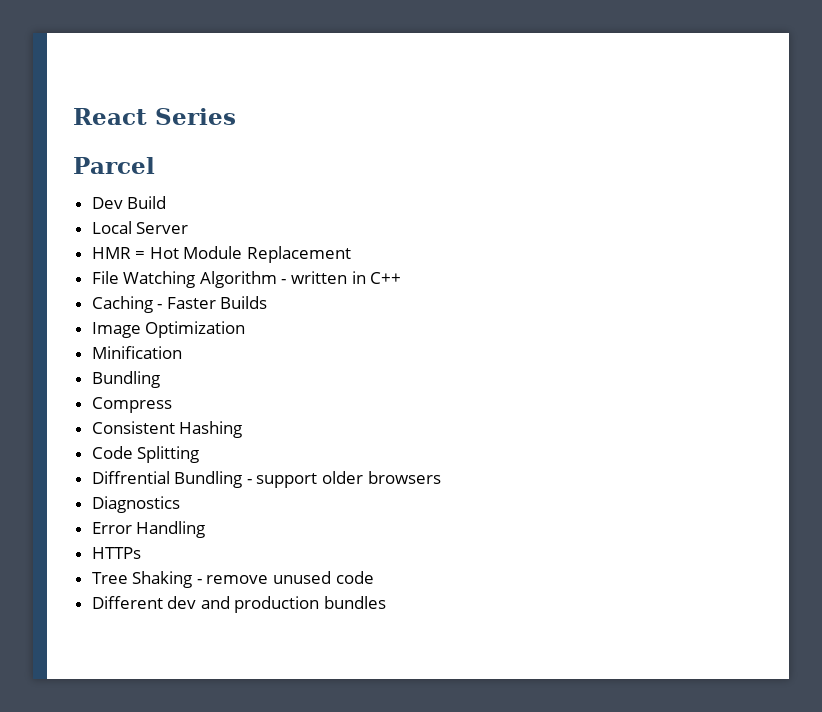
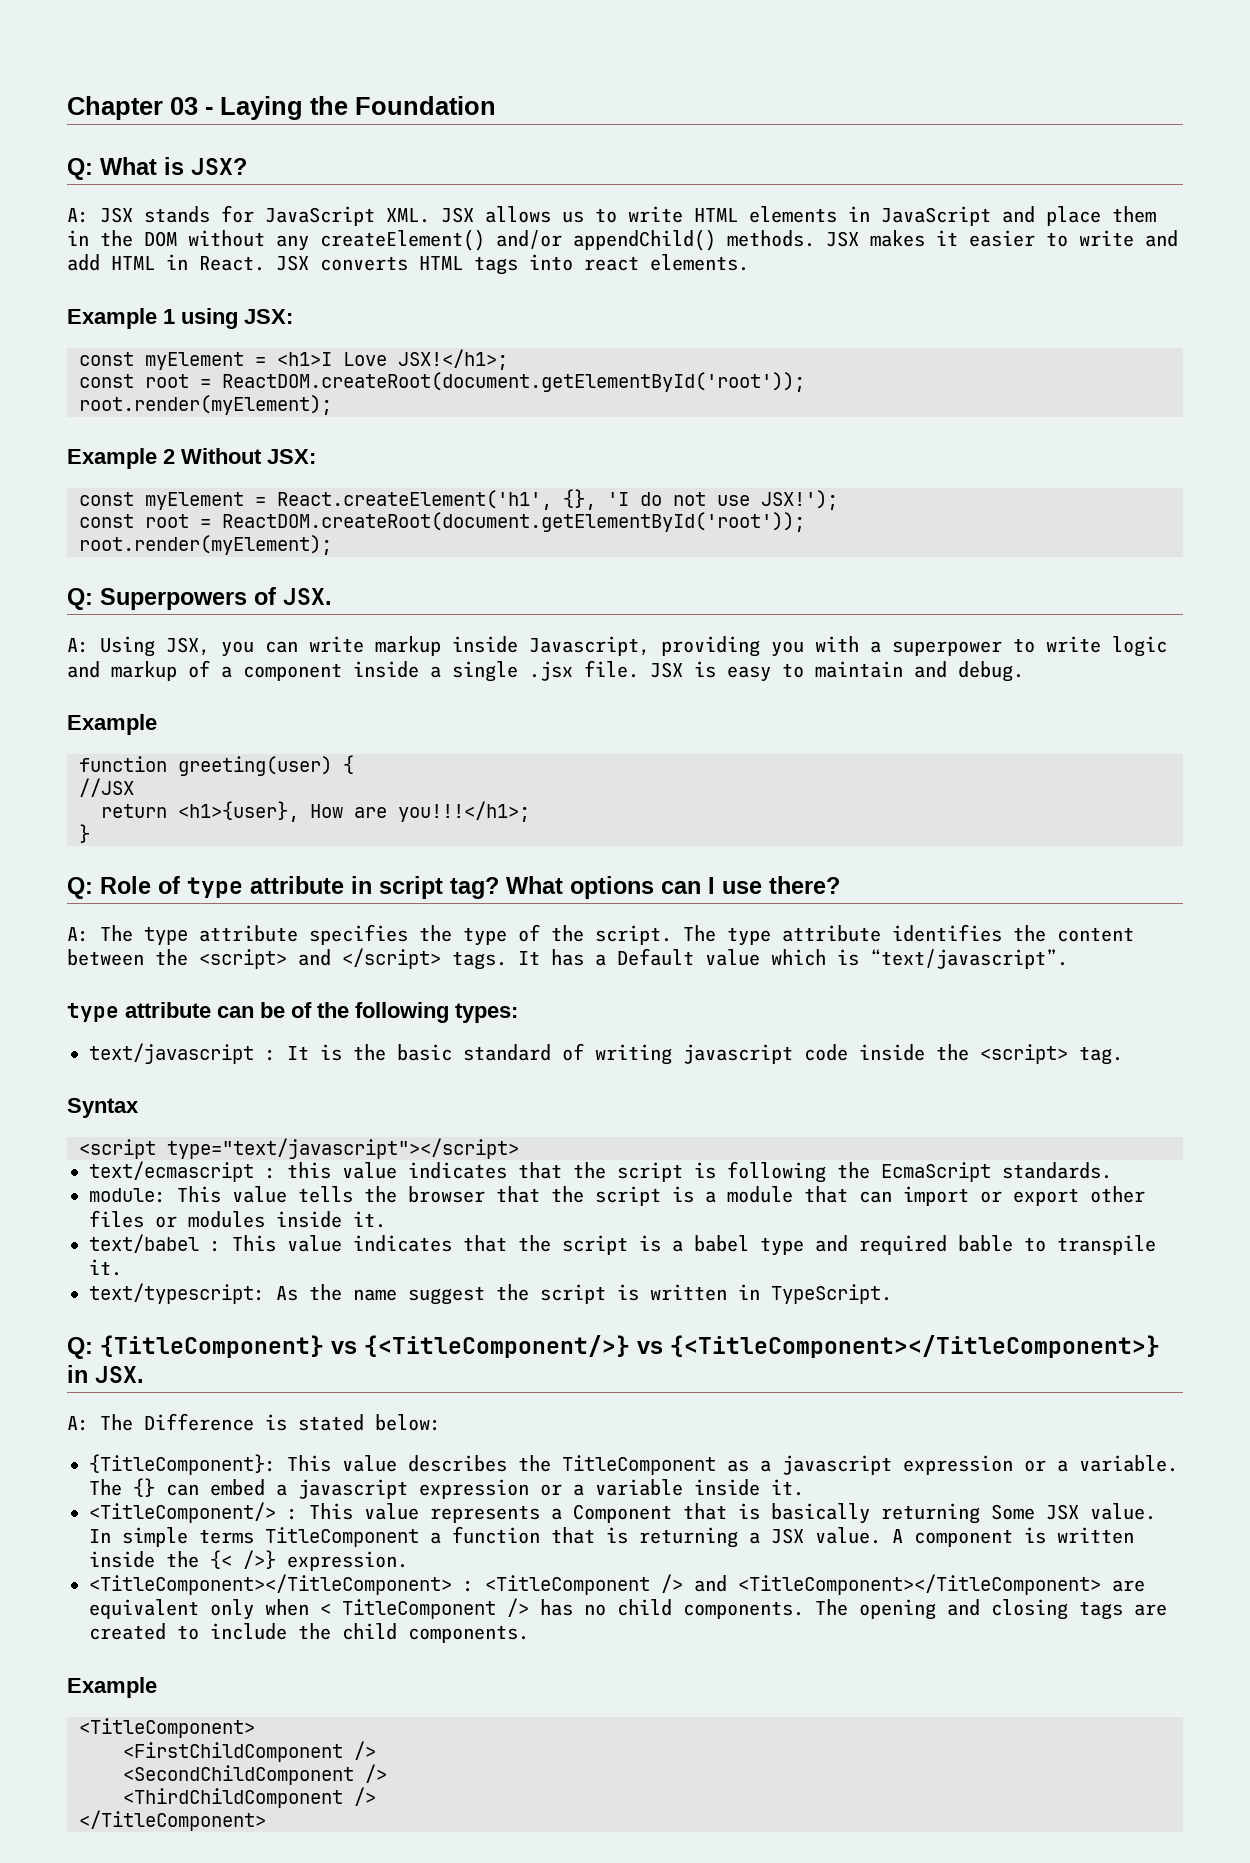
- React Series
- Parcel
- Dev Build
- Local Server
- HMR = Hot Module Replacement
- File Watching Algorithm - written in C++
- Caching - Faster Builds
- Image Optimization
- Minification
- Bundling
- Compress
- Consistent Hashing
- Code Splitting
- Diffrential Bundling - support older browsers
- Diagnostics
- Error Handling
- HTTPs
- Tree Shaking - remove unused code
- Different dev and production bundles
+ Chapter 03 - Laying the Foundation
+ Q: What is JSX?
+ A: JSX stands for JavaScript XML. JSX allows us to write HTML elements in JavaScript and place them in the DOM without any createElement() and/or appendChild() methods. JSX makes it easier to write and add HTML in React. JSX converts HTML tags into react elements.
+ Example 1 using JSX:
+ const myElement = <h1>I Love JSX!</h1>;
+ const root = ReactDOM.createRoot(document.getElementById('root'));
+ root.render(myElement);
+ Example 2 Without JSX:
+ const myElement = React.createElement('h1', {}, 'I do not use JSX!');
+ const root = ReactDOM.createRoot(document.getElementById('root'));
+ root.render(myElement);
+ Q: Superpowers of JSX.
+ A: Using JSX, you can write markup inside Javascript, providing you with a superpower to write logic and markup of a component inside a single .jsx file. JSX is easy to maintain and debug.
+ Example
+ function greeting(user) {
+ //JSX
+ return <h1>{user}, How are you!!!</h1>;
+ }
+ Q: Role of type attribute in script tag? What options can I use there?
+ A: The type attribute specifies the type of the script. The type attribute identifies the content between the <script> and </script> tags. It has a Default value which is “text/javascript”.
+ type attribute can be of the following types:
+ text/javascript : It is the basic standard of writing javascript code inside the <script> tag.
+ Syntax
+ <script type="text/javascript"></script>
+ text/ecmascript : this value indicates that the script is following the EcmaScript standards.
+ module: This value tells the browser that the script is a module that can import or export other files or modules inside it.
+ text/babel : This value indicates that the script is a babel type and required bable to transpile it.
+ text/typescript: As the name suggest the script is written in TypeScript.
+ Q: {TitleComponent} vs {<TitleComponent/>} vs {<TitleComponent></TitleComponent>} in JSX.
+ A: The Difference is stated below:
+ {TitleComponent}: This value describes the TitleComponent as a javascript expression or a variable. The {} can embed a javascript expression or a variable inside it.
+ <TitleComponent/> : This value represents a Component that is basically returning Some JSX value. In simple terms TitleComponent a function that is returning a JSX value. A component is written inside the {< />} expression.
+ <TitleComponent></TitleComponent> : <TitleComponent /> and <TitleComponent></TitleComponent> are equivalent only when < TitleComponent /> has no child components. The opening and closing tags are created to include the child components.
+ Example
+ <TitleComponent>
+ <FirstChildComponent />
+ <SecondChildComponent />
+ <ThirdChildComponent />
+ </TitleComponent>

